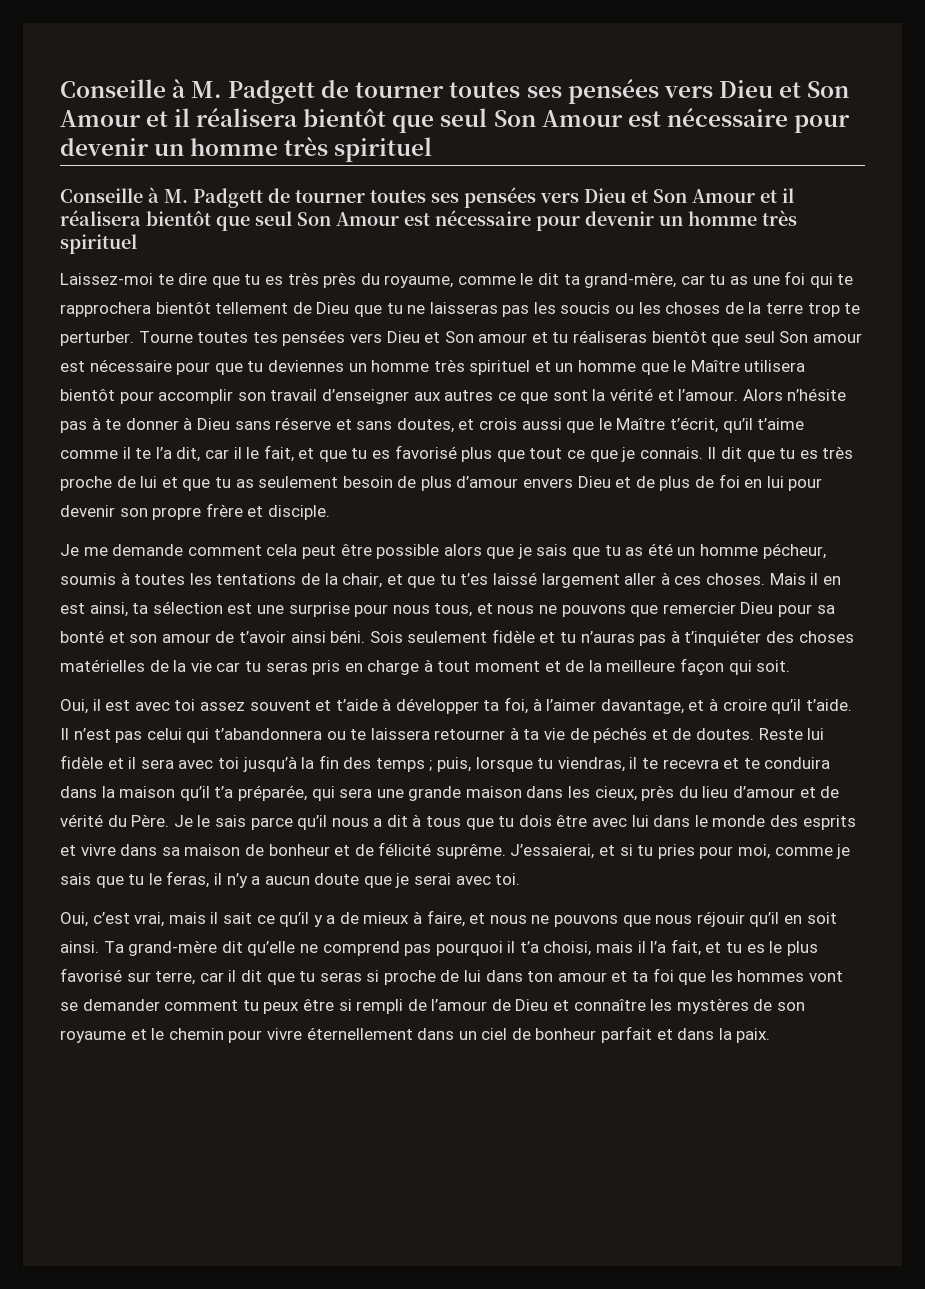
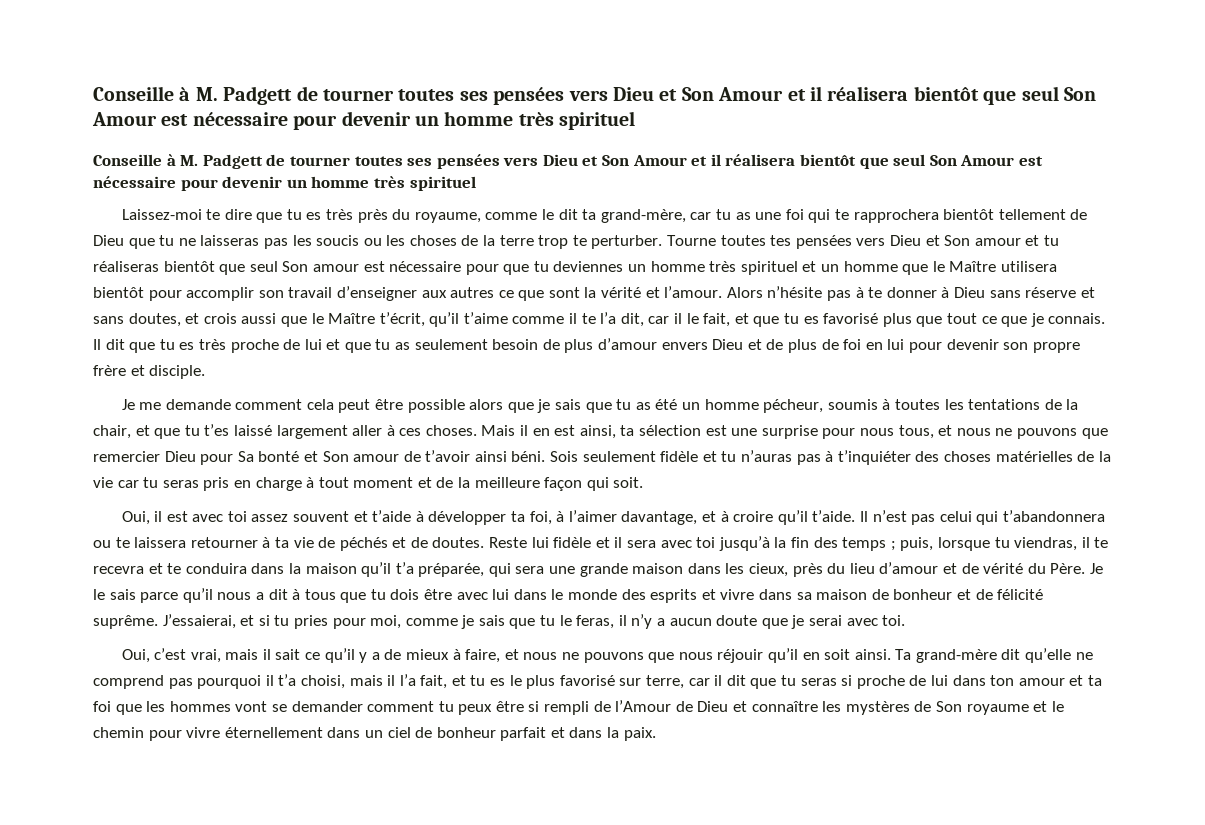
- Mais il en est ainsi, ta sélection est une surprise pour nous tous, et nous ne pouvons que remercier Dieu pour sa bonté et son amour de t’avoir ainsi béni.
+ Mais il en est ainsi, ta sélection est une surprise pour nous tous, et nous ne pouvons que remercier Dieu pour Sa bonté et Son amour de t’avoir ainsi béni.
- Ta grand-mère dit qu’elle ne comprend pas pourquoi il t’a choisi, mais il l’a fait, et tu es le plus favorisé sur terre, car il dit que tu seras si proche de lui dans ton amour et ta foi que les hommes vont se demander comment tu peux être si rempli de l’amour de Dieu et connaître les mystères de son royaume et le chemin pour vivre éternellement dans un ciel de bonheur parfait et dans la paix.
+ Ta grand-mère dit qu’elle ne comprend pas pourquoi il t’a choisi, mais il l’a fait, et tu es le plus favorisé sur terre, car il dit que tu seras si proche de lui dans ton amour et ta foi que les hommes vont se demander comment tu peux être si rempli de l’Amour de Dieu et connaître les mystères de Son royaume et le chemin pour vivre éternellement dans un ciel de bonheur parfait et dans la paix.

